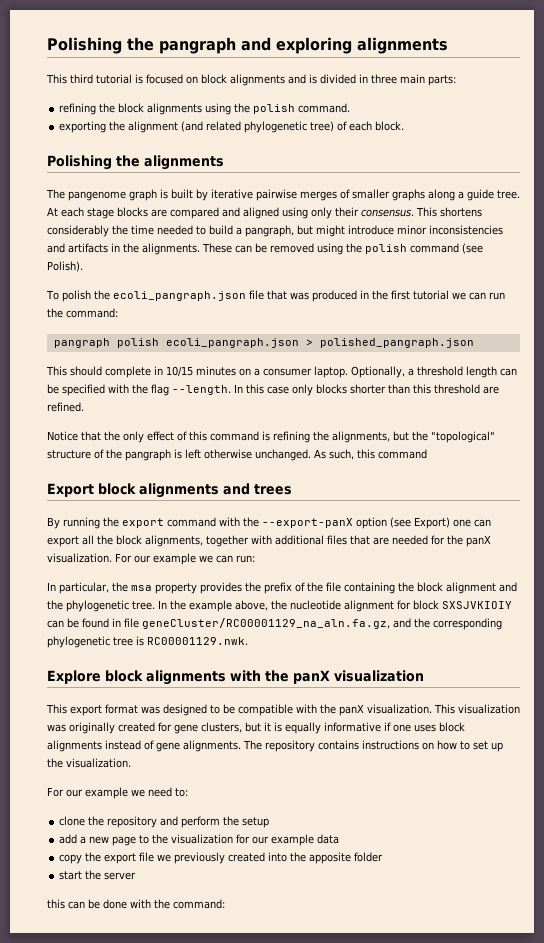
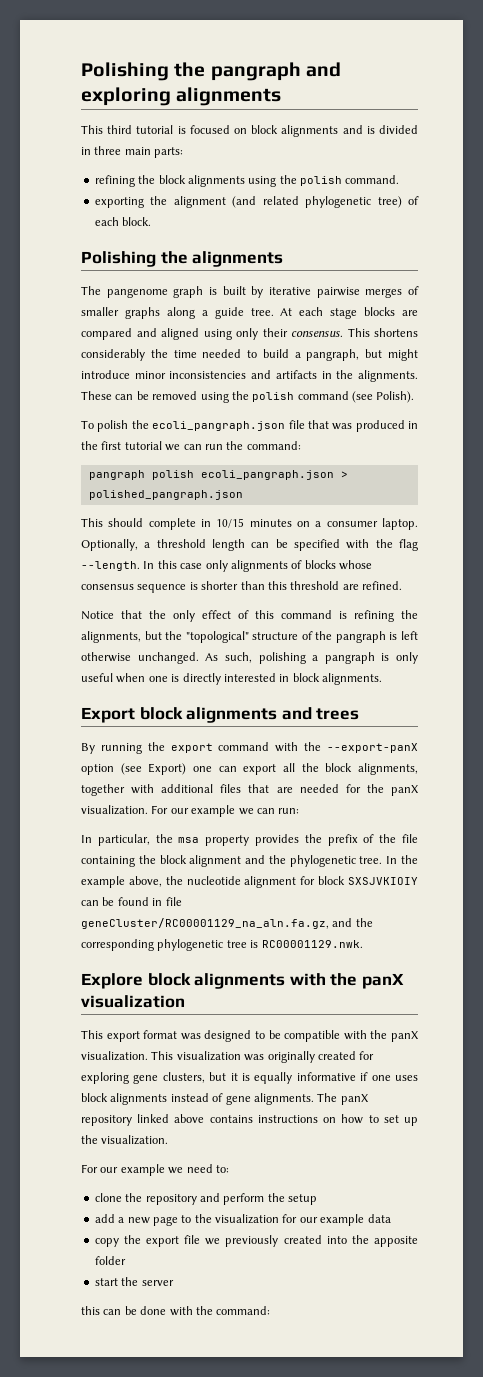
- In this case only blocks shorter than this threshold are refined.
+ In this case only alignments of blocks whose consensus sequence is shorter than this threshold are refined.
- As such, this command
+ As such, polishing a pangraph is only useful when one is directly interested in block alignments.
- This visualization was originally created for gene clusters, but it is equally informative if one uses block alignments instead of gene alignments.
+ This visualization was originally created for exploring gene clusters, but it is equally informative if one uses block alignments instead of gene alignments.
- The repository contains instructions on how to set up the visualization.
+ The panX repository linked above contains instructions on how to set up the visualization.

